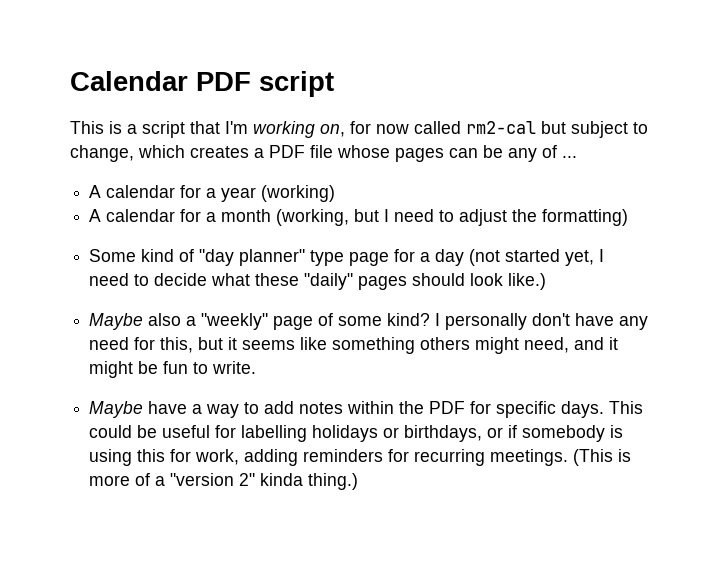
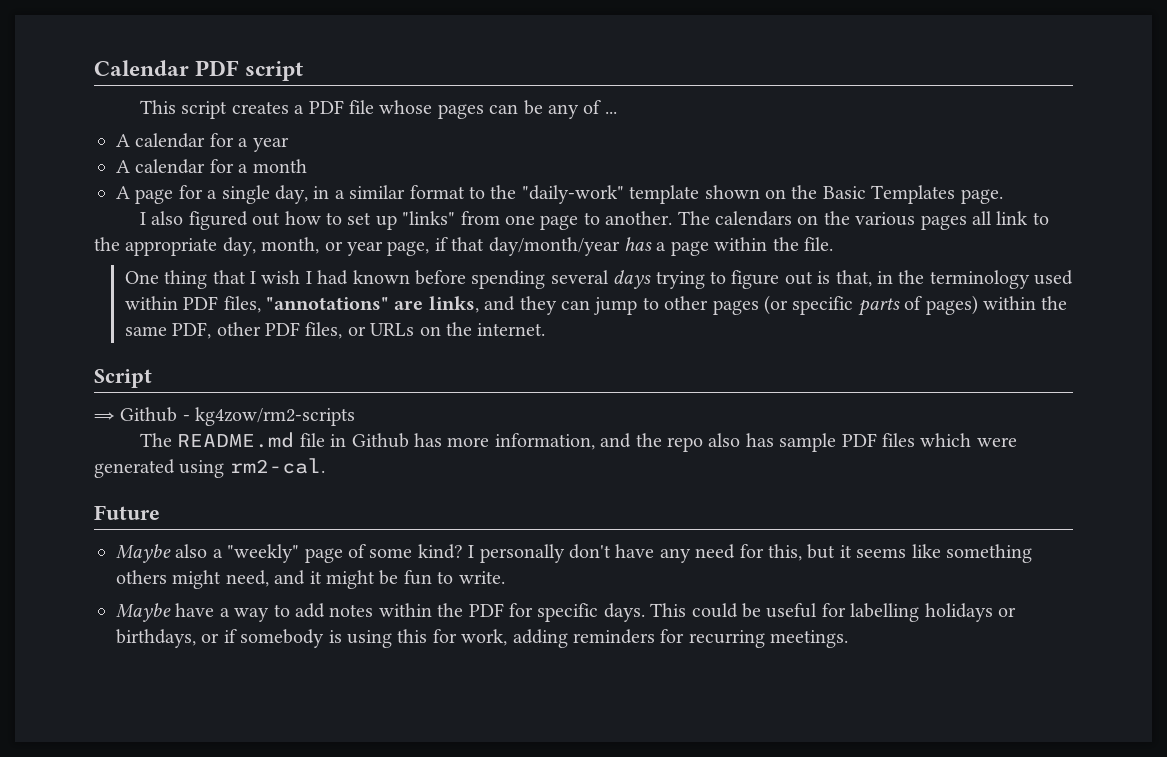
- This is a script that I'm working on, for now called rm2-cal but subject to change, which creates a PDF file whose pages can be any of ...
+ This script creates a PDF file whose pages can be any of ...
- A calendar for a year (working)
+ A calendar for a year
- A calendar for a month (working, but I need to adjust the formatting)
- Some kind of "day planner" type page for a day (not started yet, I need to decide what these "daily" pages should look like.)
+ A calendar for a month
+ A page for a single day, in a similar format to the "daily-work" template shown on the Basic Templates page.
+ I also figured out how to set up "links" from one page to another. The calendars on the various pages all link to the appropriate day, month, or year page, if that day/month/year has a page within the file.
+ One thing that I wish I had known before spending several days trying to figure out is that, in the terminology used within PDF files, "annotations" are links, and they can jump to other pages (or specific parts of pages) within the same PDF, other PDF files, or URLs on the internet.
+ Script
+ ⇒ Github - kg4zow/rm2-scripts
+ The README.md file in Github has more information, and the repo also has sample PDF files which were generated using rm2-cal.
+ Future
- (This is more of a "version 2" kinda thing.)

